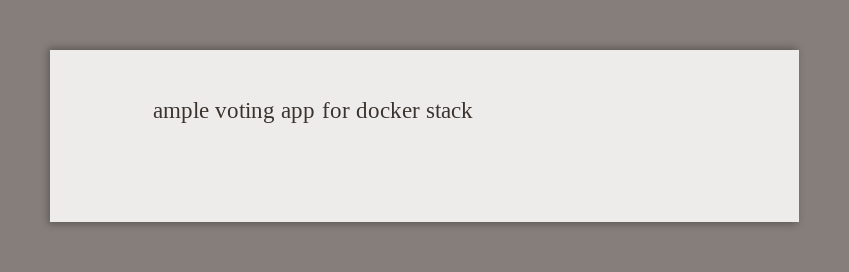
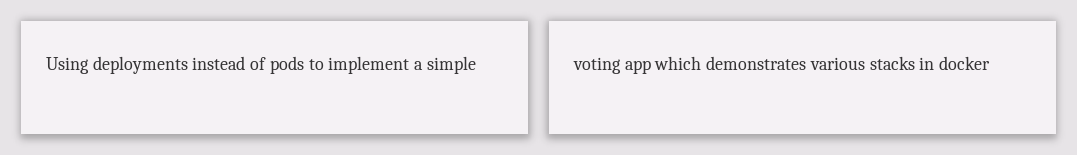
- ample voting app for docker stack
+ Using deployments instead of pods to implement a simple voting app which demonstrates various stacks in docker

